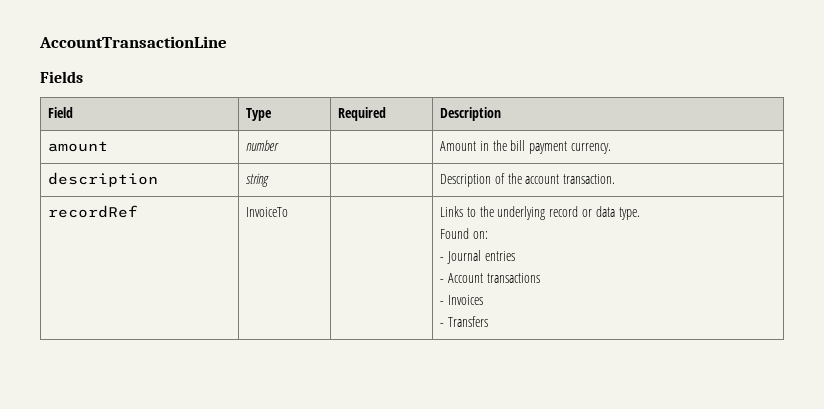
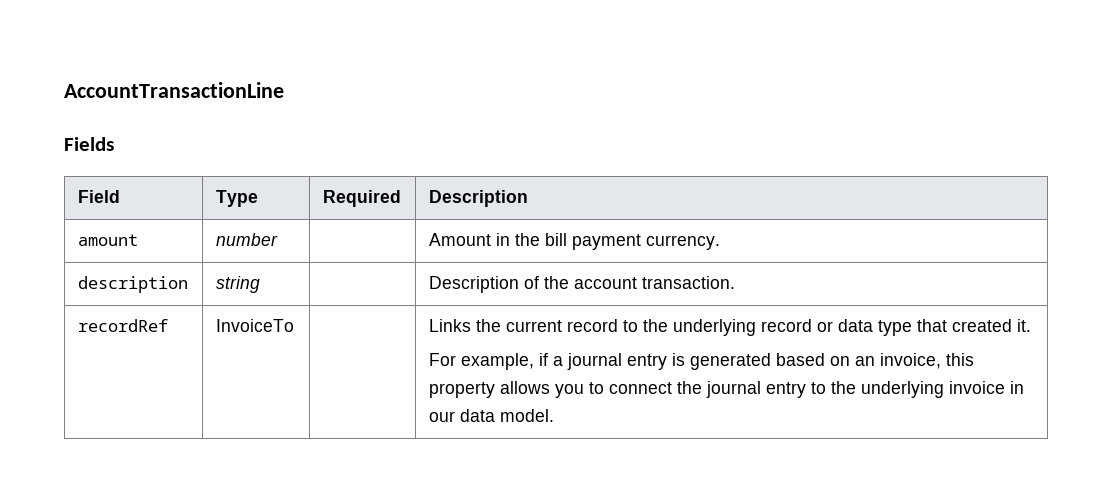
- Links to the underlying record or data type.
- Found on:
- - Journal entries
- - Account transactions
- - Invoices
- - Transfers
+ Links the current record to the underlying record or data type that created it.
+ For example, if a journal entry is generated based on an invoice, this property allows you to connect the journal entry to the underlying invoice in our data model.

